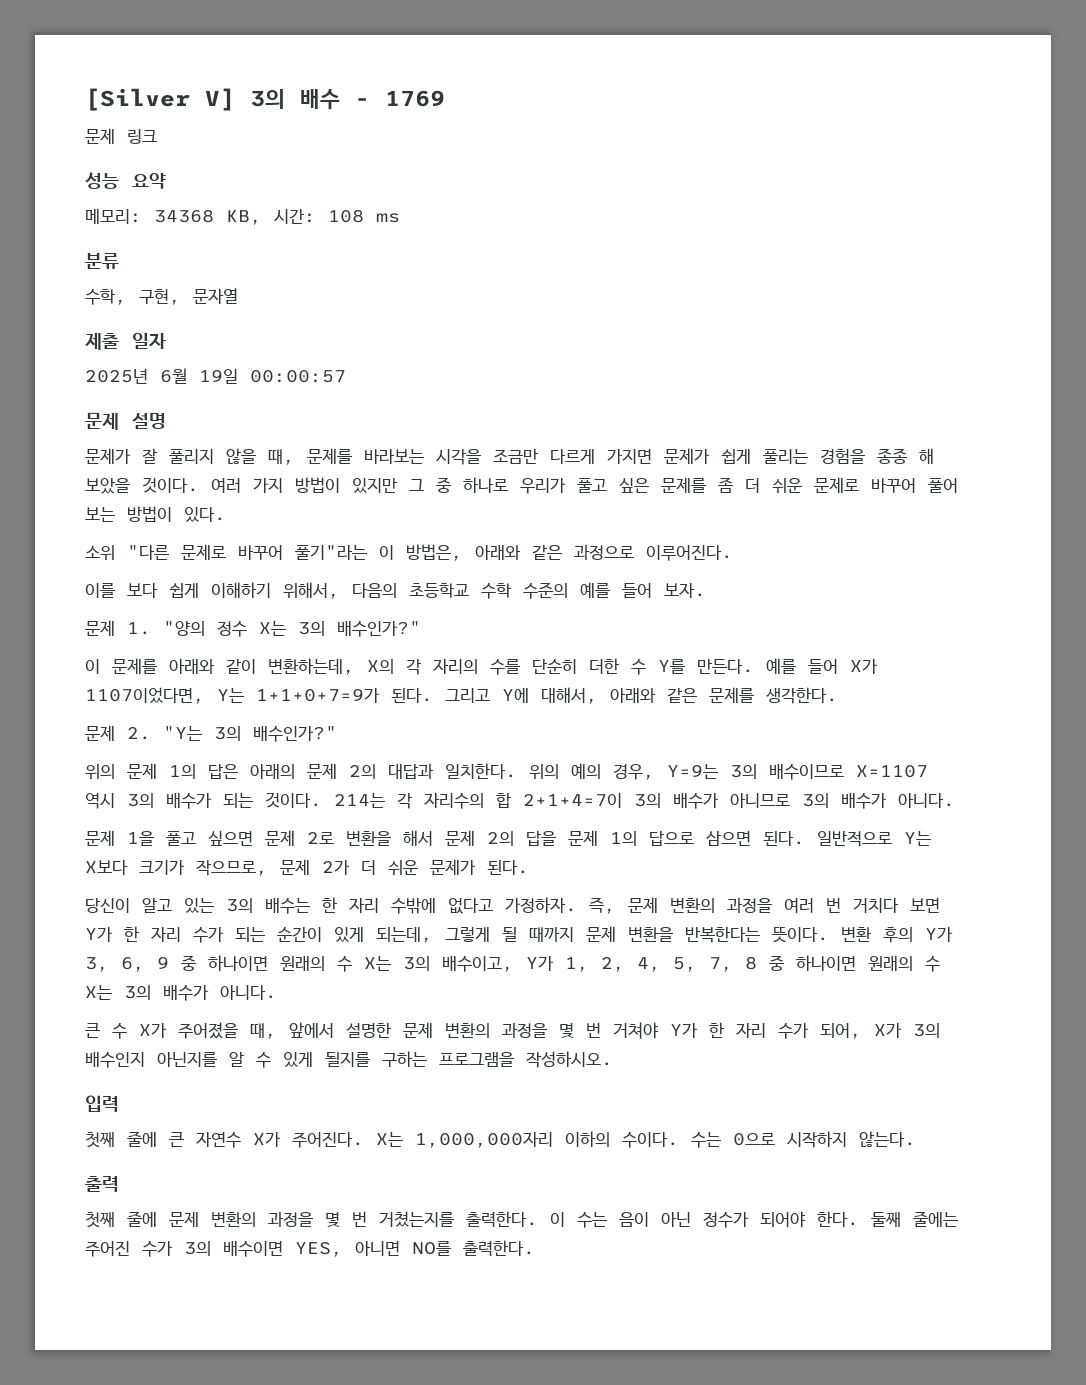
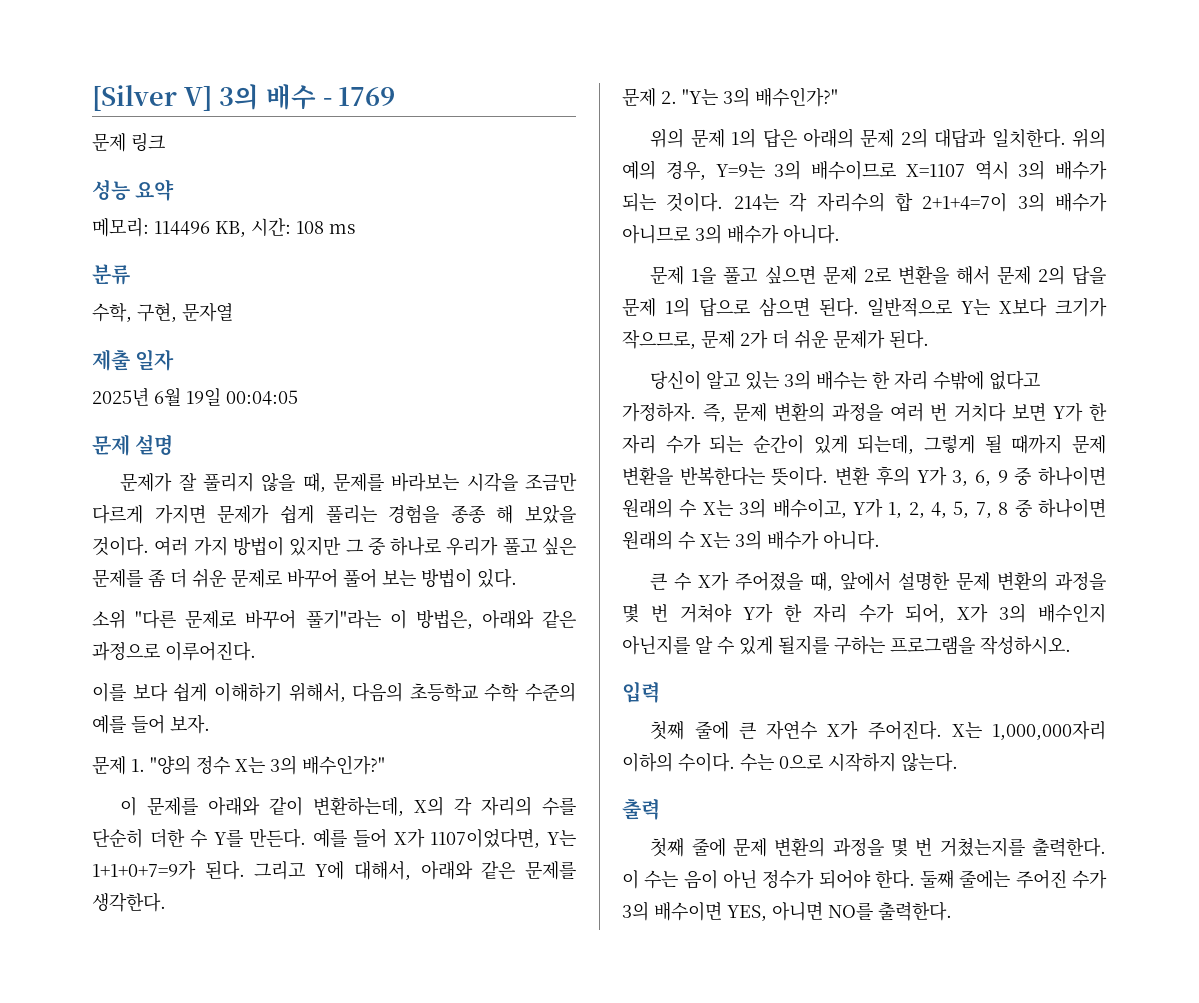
- 메모리: 34368 KB, 시간: 108 ms
+ 메모리: 114496 KB, 시간: 108 ms
- 2025년 6월 19일 00:00:57
+ 2025년 6월 19일 00:04:05

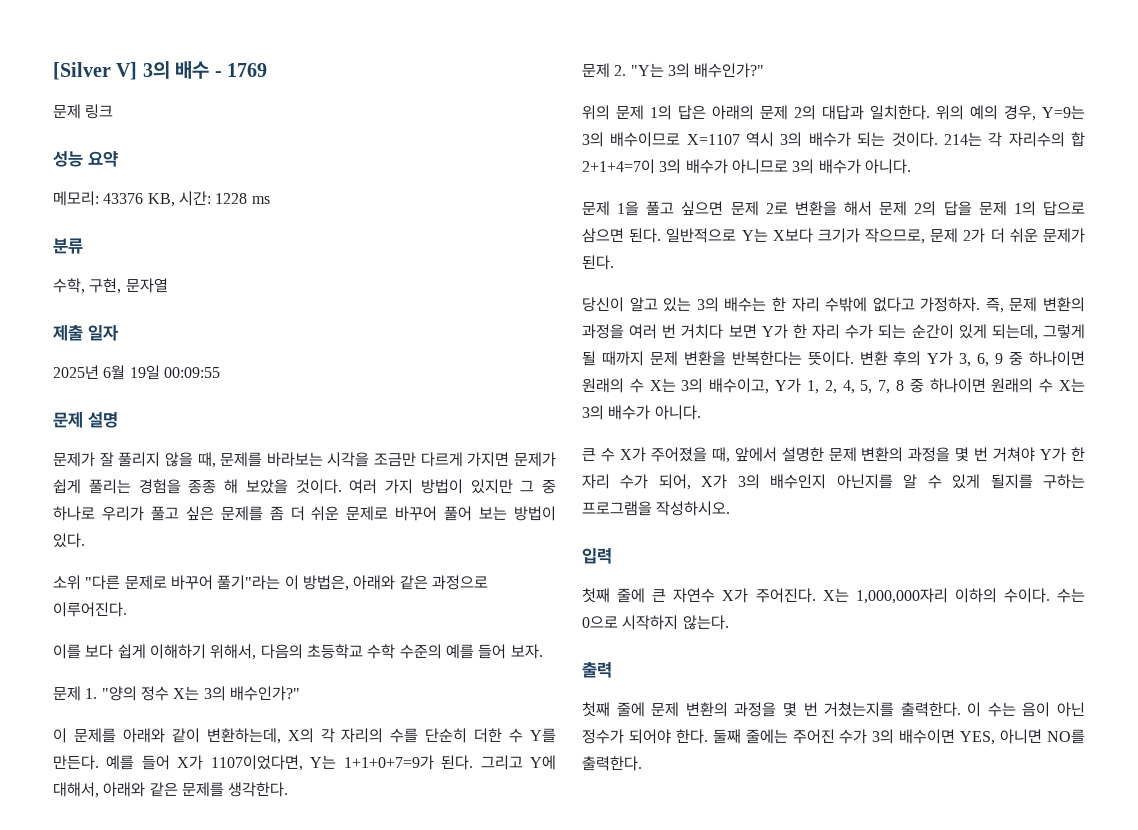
- 메모리: 114496 KB, 시간: 108 ms
+ 메모리: 43376 KB, 시간: 1228 ms
- 2025년 6월 19일 00:04:05
+ 2025년 6월 19일 00:09:55

